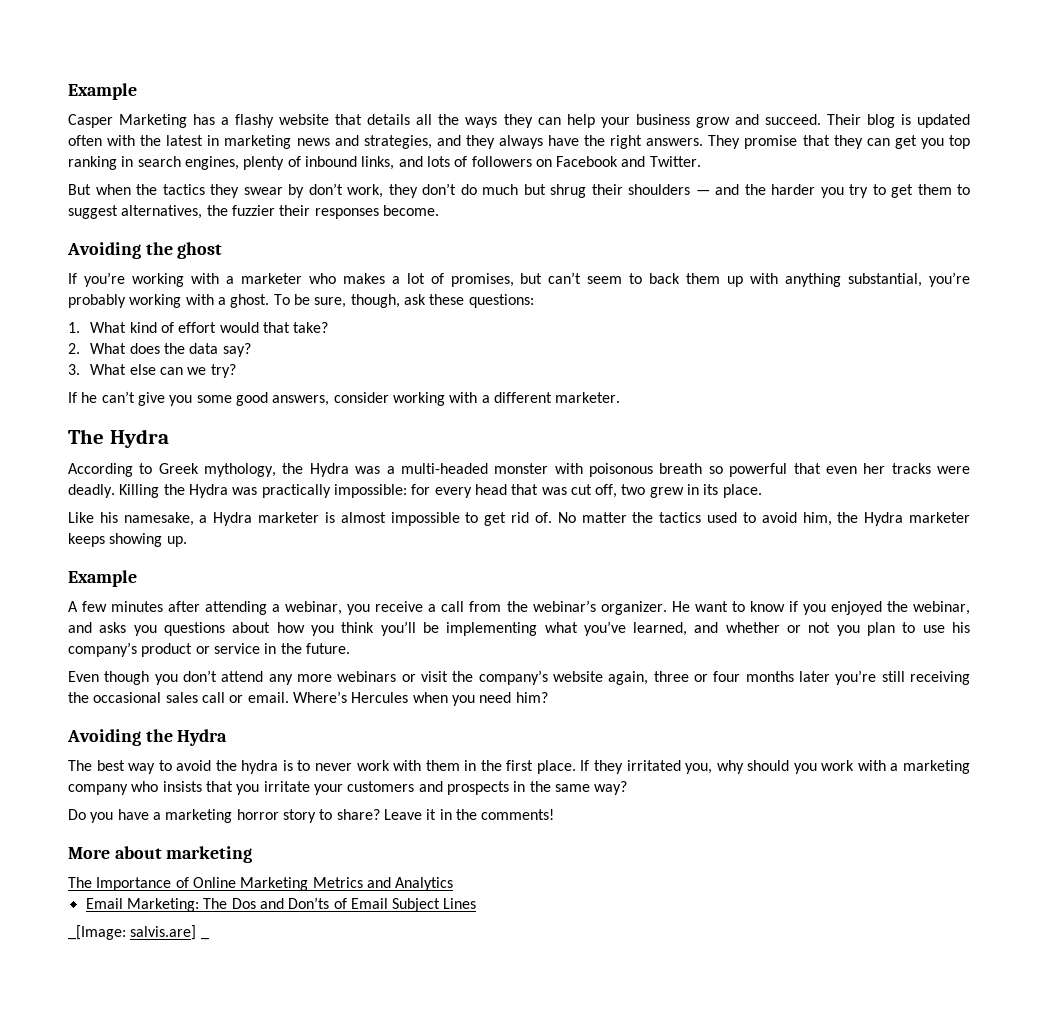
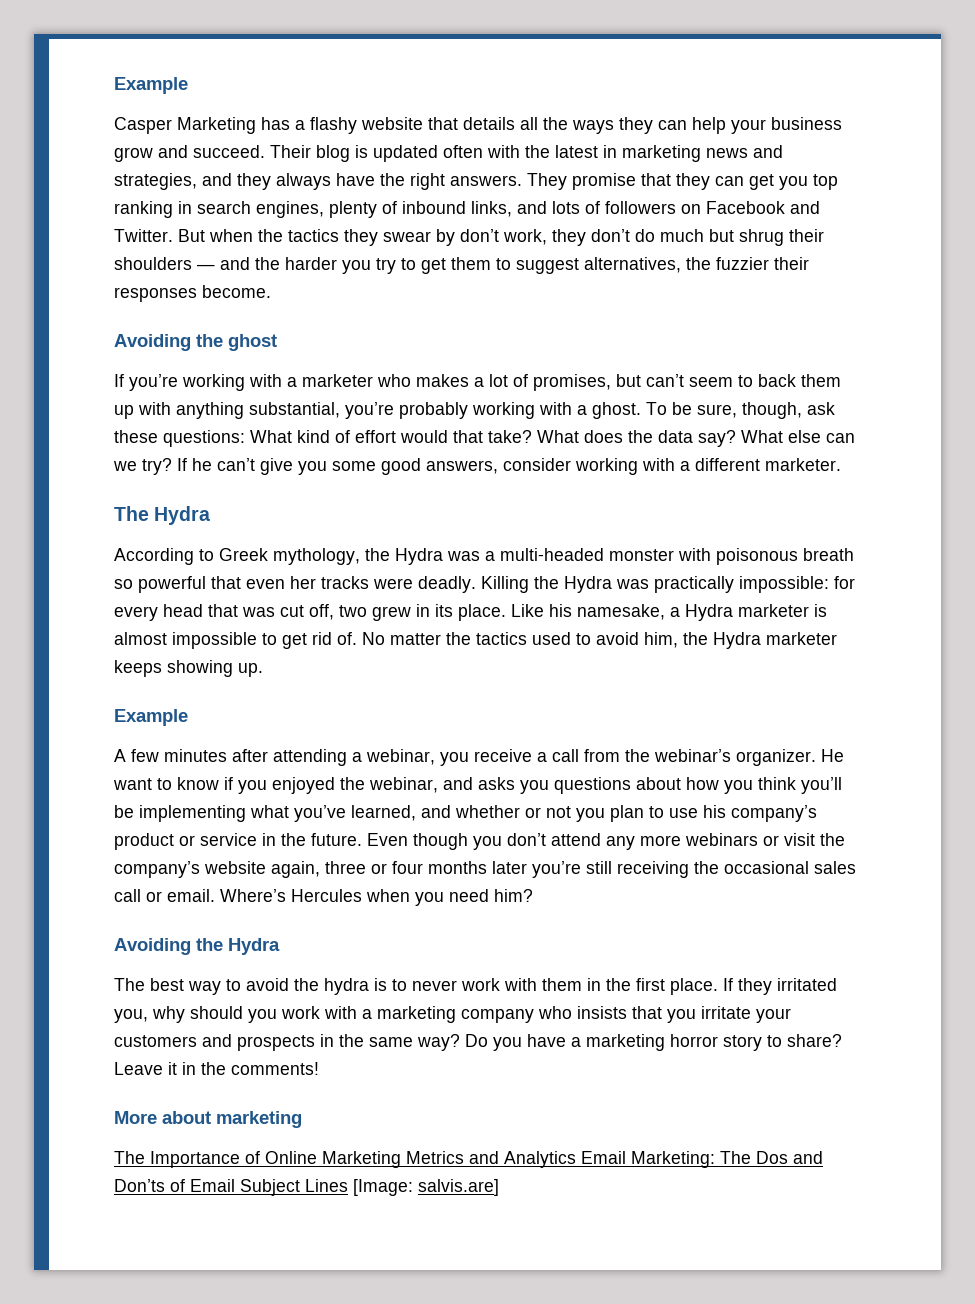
- They promise that they can get you top ranking in search engines, plenty of inbound links, and lots of followers on Facebook and Twitter.
- But when the tactics they swear by don’t work, they don’t do much but shrug their shoulders — and the harder you try to get them to suggest alternatives, the fuzzier their responses become.
+ They promise that they can get you top ranking in search engines, plenty of inbound links, and lots of followers on Facebook and Twitter. But when the tactics they swear by don’t work, they don’t do much but shrug their shoulders — and the harder you try to get them to suggest alternatives, the fuzzier their responses become.
- To be sure, though, ask these questions:
- 1. What kind of effort would that take?
- 2. What does the data say?
- 3. What else can we try?
- If he can’t give you some good answers, consider working with a different marketer.
+ To be sure, though, ask these questions: What kind of effort would that take? What does the data say? What else can we try? If he can’t give you some good answers, consider working with a different marketer.
- Killing the Hydra was practically impossible: for every head that was cut off, two grew in its place.
- Like his namesake, a Hydra marketer is almost impossible to get rid of.
+ Killing the Hydra was practically impossible: for every head that was cut off, two grew in its place. Like his namesake, a Hydra marketer is almost impossible to get rid of.
- He want to know if you enjoyed the webinar, and asks you questions about how you think you’ll be implementing what you’ve learned, and whether or not you plan to use his company’s product or service in the future.
- Even though you don’t attend any more webinars or visit the company’s website again, three or four months later you’re still receiving the occasional sales call or email.
+ He want to know if you enjoyed the webinar, and asks you questions about how you think you’ll be implementing what you’ve learned, and whether or not you plan to use his company’s product or service in the future. Even though you don’t attend any more webinars or visit the company’s website again, three or four months later you’re still receiving the occasional sales call or email.
- If they irritated you, why should you work with a marketing company who insists that you irritate your customers and prospects in the same way?
- Do you have a marketing horror story to share?
+ If they irritated you, why should you work with a marketing company who insists that you irritate your customers and prospects in the same way? Do you have a marketing horror story to share?
- The Importance of Online Marketing Metrics and Analytics
- Email Marketing: The Dos and Don’ts of Email Subject Lines
- _[Image: salvis.are] _
+ The Importance of Online Marketing Metrics and Analytics Email Marketing: The Dos and Don’ts of Email Subject Lines [Image: salvis.are]

